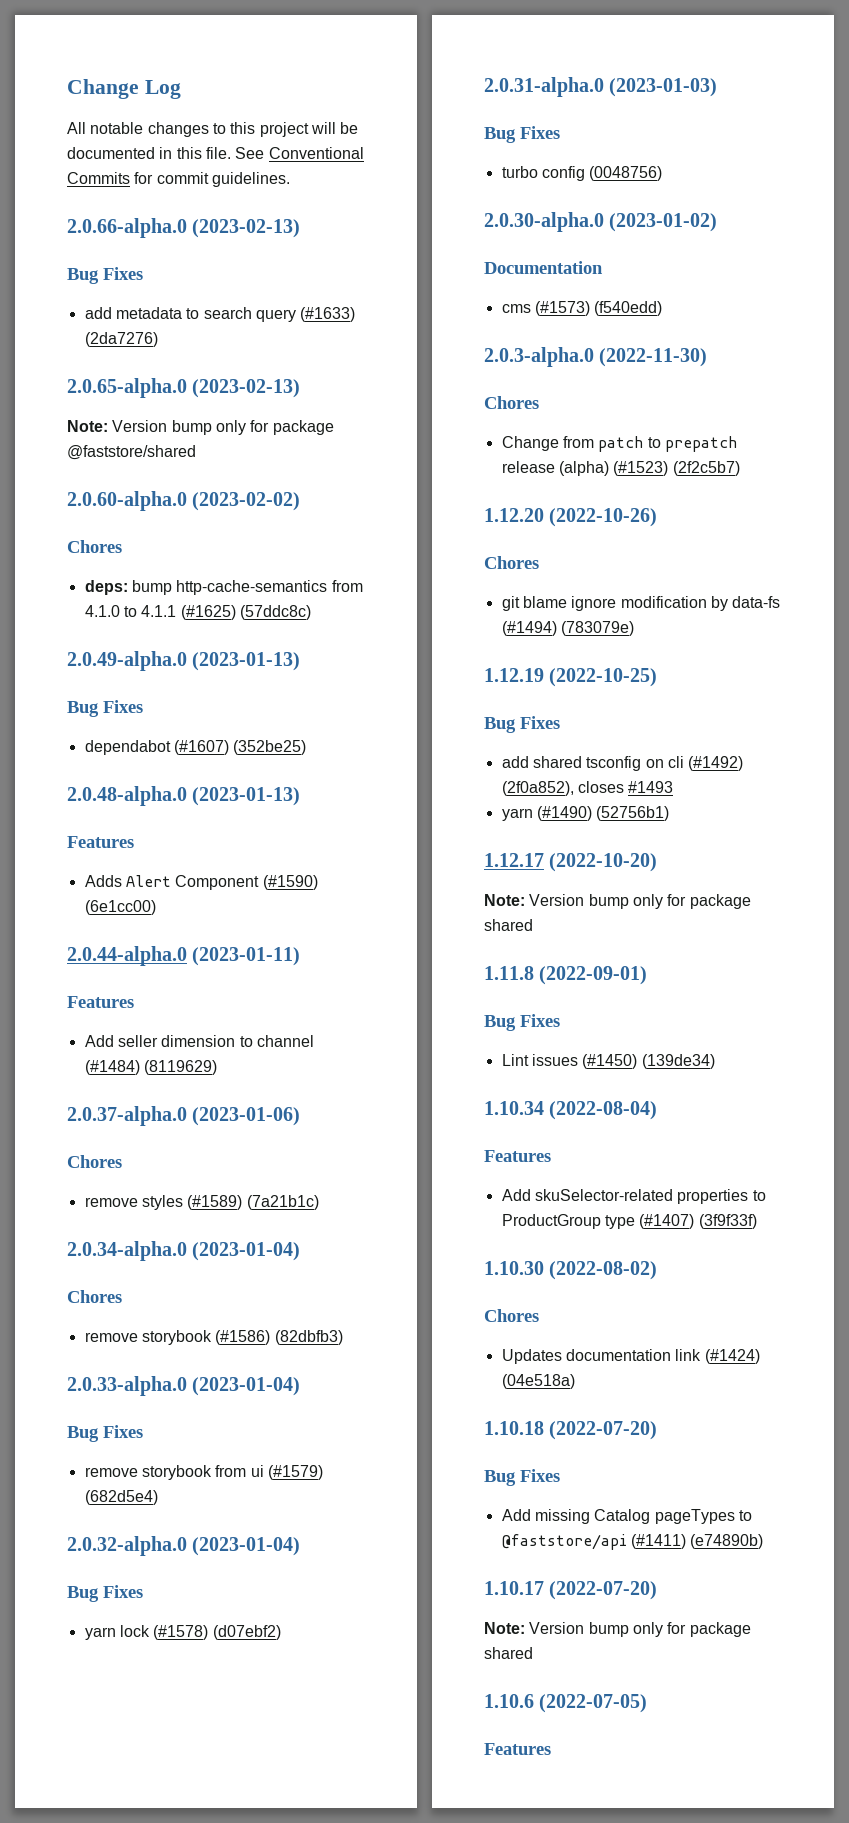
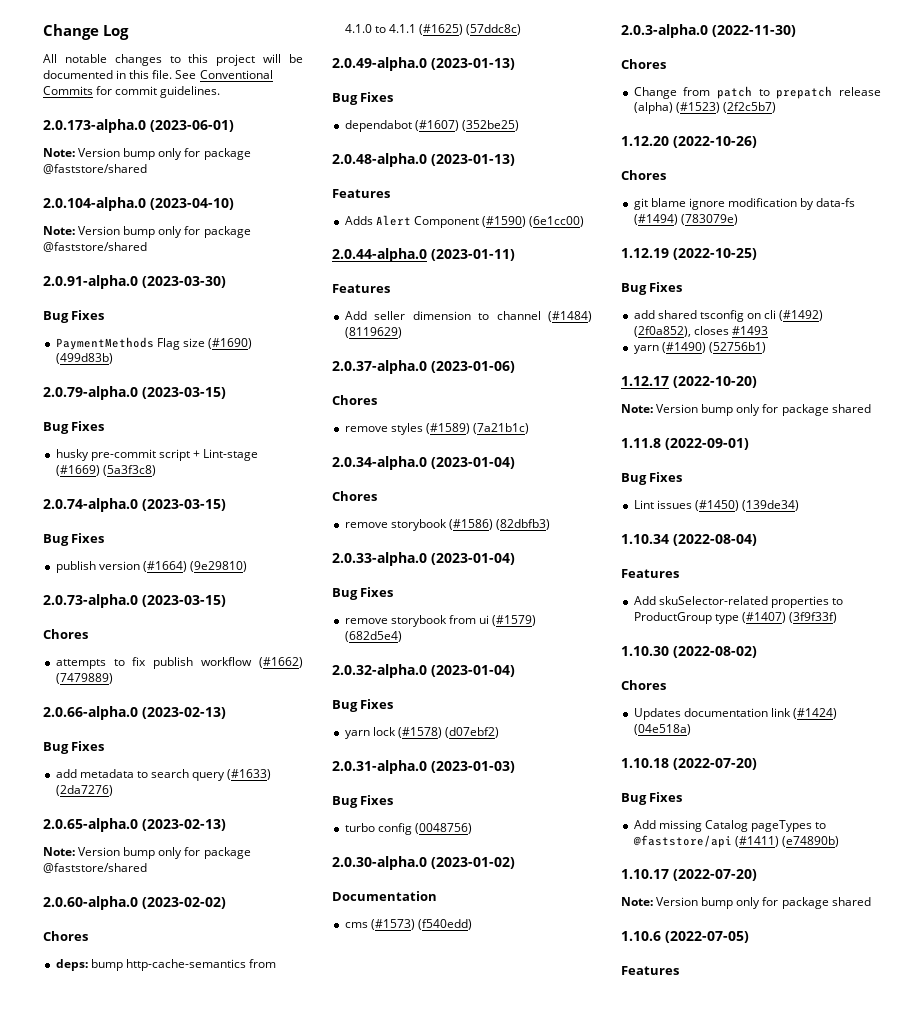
+ 2.0.173-alpha.0 (2023-06-01)
+ Note: Version bump only for package @faststore/shared
+ 2.0.104-alpha.0 (2023-04-10)
+ Note: Version bump only for package @faststore/shared
+ 2.0.91-alpha.0 (2023-03-30)
+ Bug Fixes
+ PaymentMethods Flag size (#1690) (499d83b)
+ 2.0.79-alpha.0 (2023-03-15)
+ Bug Fixes
+ husky pre-commit script + Lint-stage (#1669) (5a3f3c8)
+ 2.0.74-alpha.0 (2023-03-15)
+ Bug Fixes
+ publish version (#1664) (9e29810)
+ 2.0.73-alpha.0 (2023-03-15)
+ Chores
+ attempts to fix publish workflow (#1662) (7479889)

